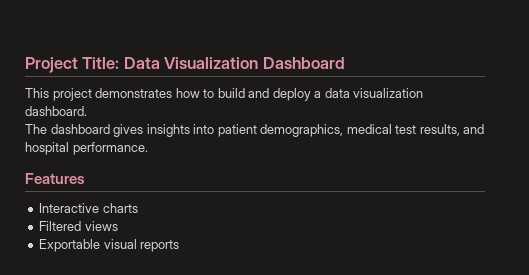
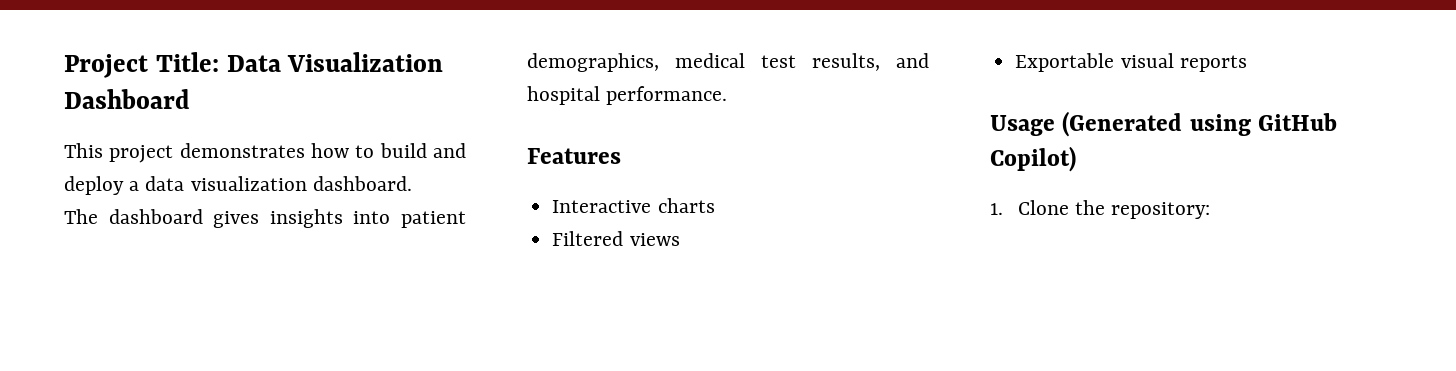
+ Usage (Generated using GitHub Copilot)
+ 1. Clone the repository:

